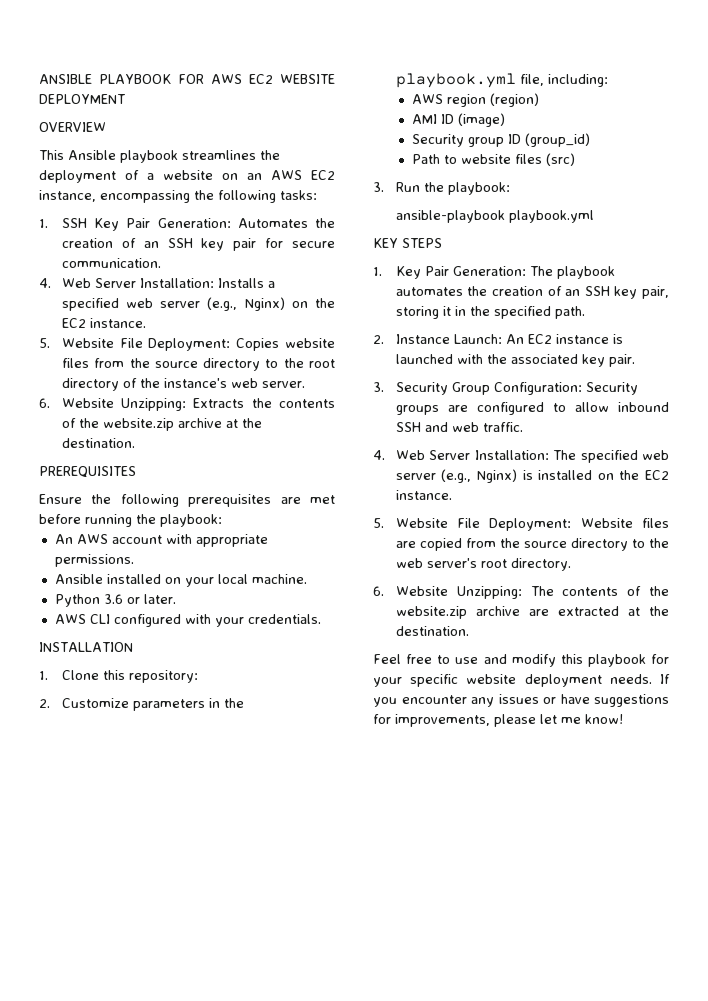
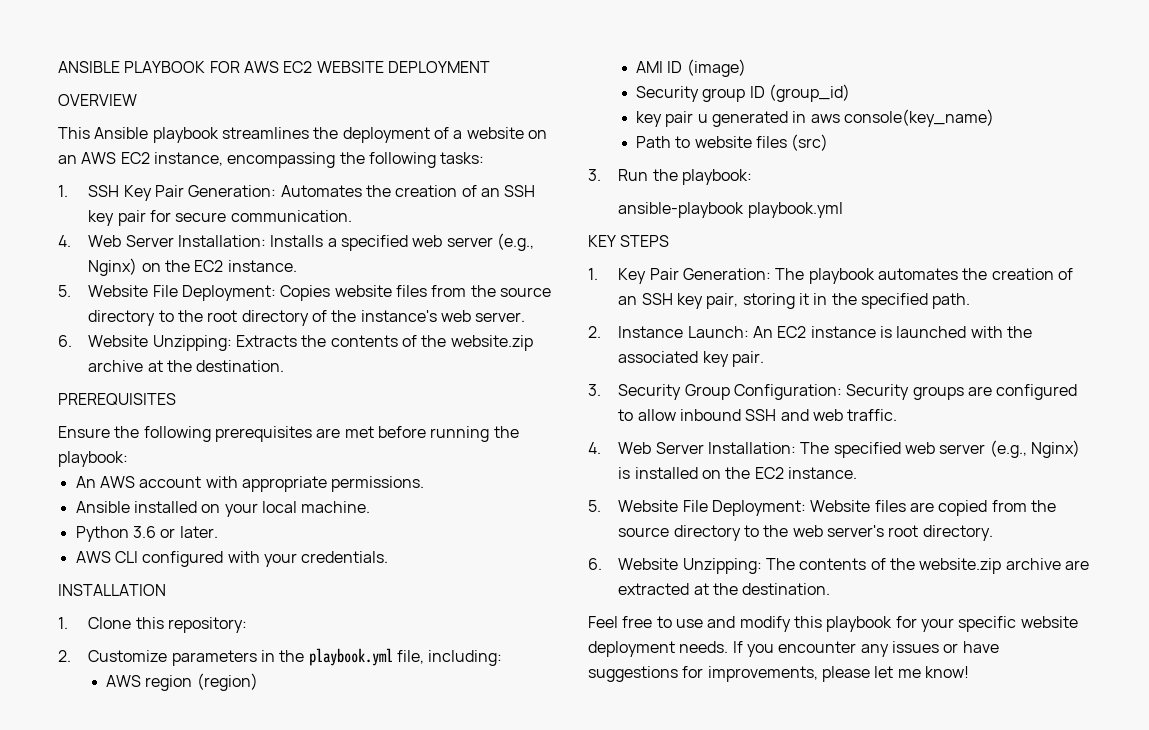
+ key pair u generated in aws console(key_name)

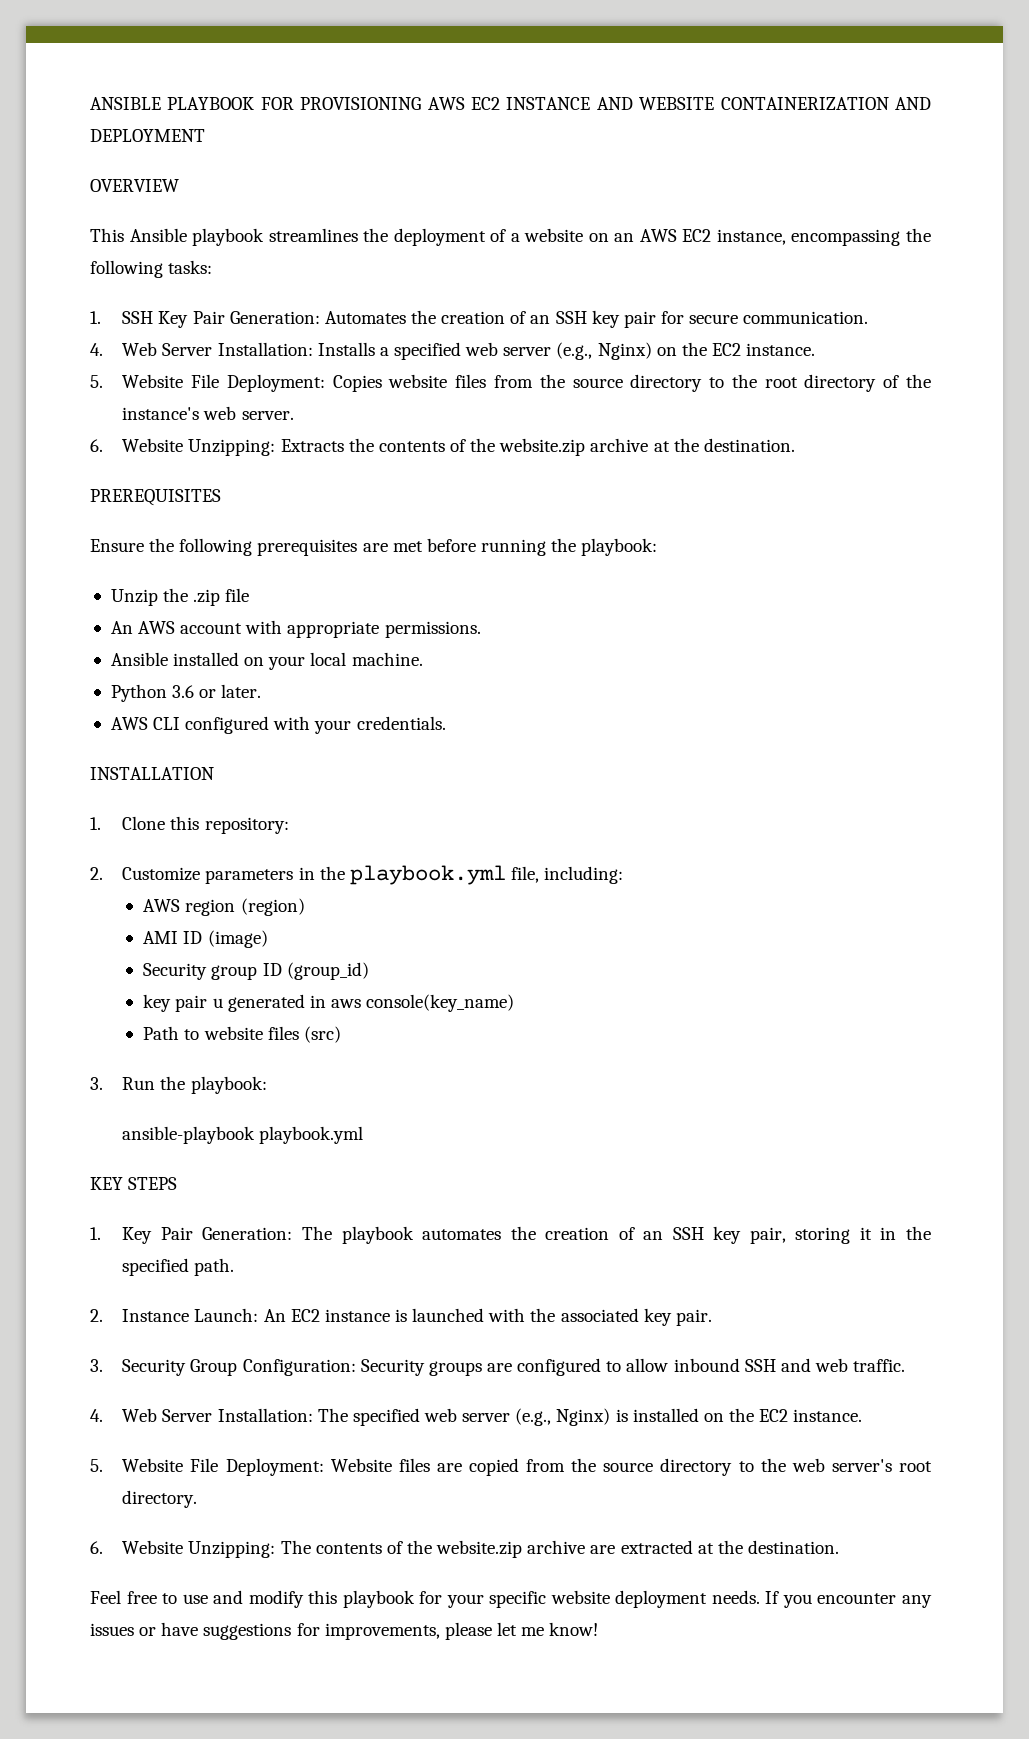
- ANSIBLE PLAYBOOK FOR AWS EC2 WEBSITE DEPLOYMENT
+ ANSIBLE PLAYBOOK FOR PROVISIONING AWS EC2 INSTANCE AND WEBSITE CONTAINERIZATION AND DEPLOYMENT
+ Unzip the .zip file

